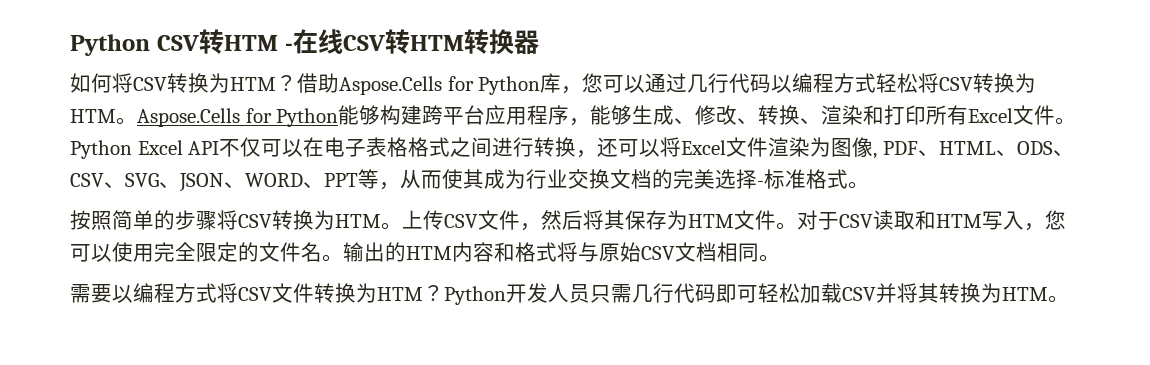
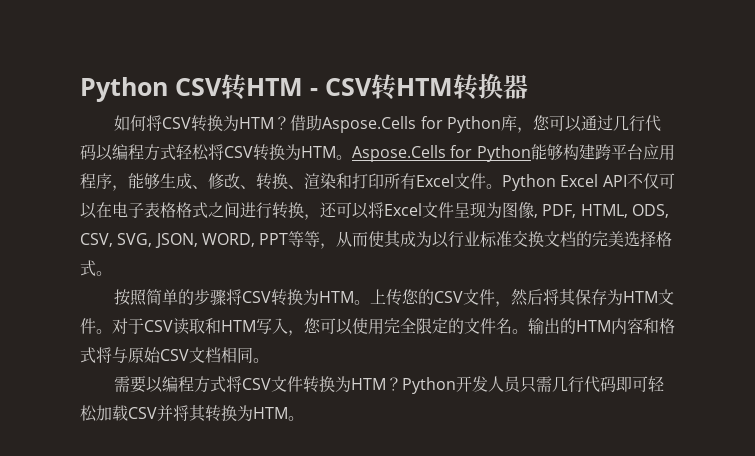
- Python CSV转HTM -在线CSV转HTM转换器
+ Python CSV转HTM - CSV转HTM转换器
- Python Excel API不仅可以在电子表格格式之间进行转换，还可以将Excel文件渲染为图像, PDF、HTML、ODS、CSV、SVG、JSON、WORD、PPT等，从而使其成为行业交换文档的完美选择-标准格式。
+ Python Excel API不仅可以在电子表格格式之间进行转换，还可以将Excel文件呈现为图像, PDF, HTML, ODS, CSV, SVG, JSON, WORD, PPT等等，从而使其成为以行业标准交换文档的完美选择格式。
- 上传CSV文件，然后将其保存为HTM文件。
+ 上传您的CSV文件，然后将其保存为HTM文件。

